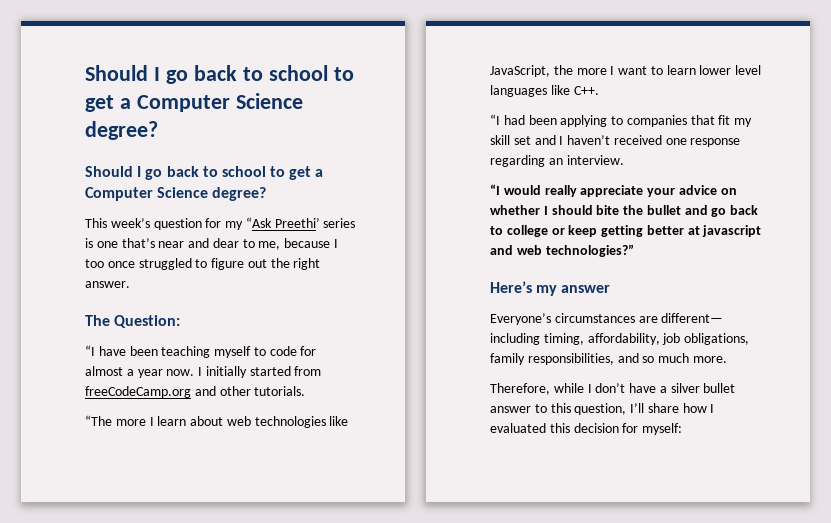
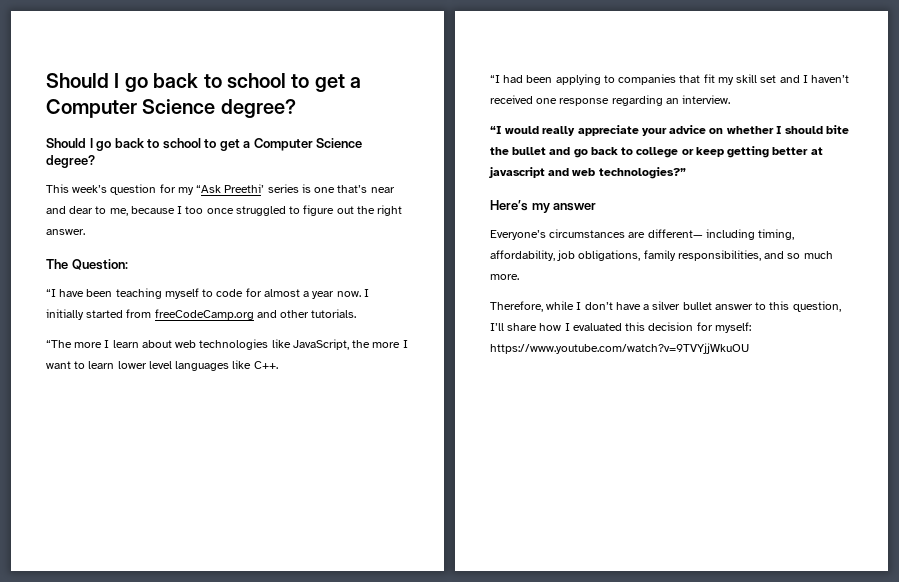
- Therefore, while I don’t have a silver bullet answer to this question, I’ll share how I evaluated this decision for myself:
+ Therefore, while I don’t have a silver bullet answer to this question, I’ll share how I evaluated this decision for myself: https://www.youtube.com/watch?v=9TVYjjWkuOU

